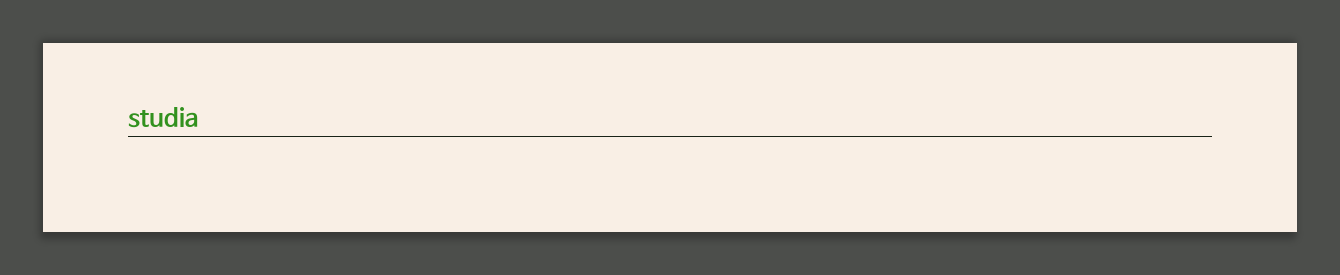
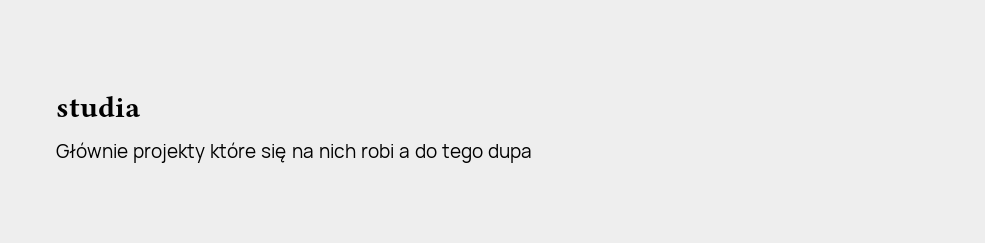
+ Głównie projekty które się na nich robi a do tego dupa

